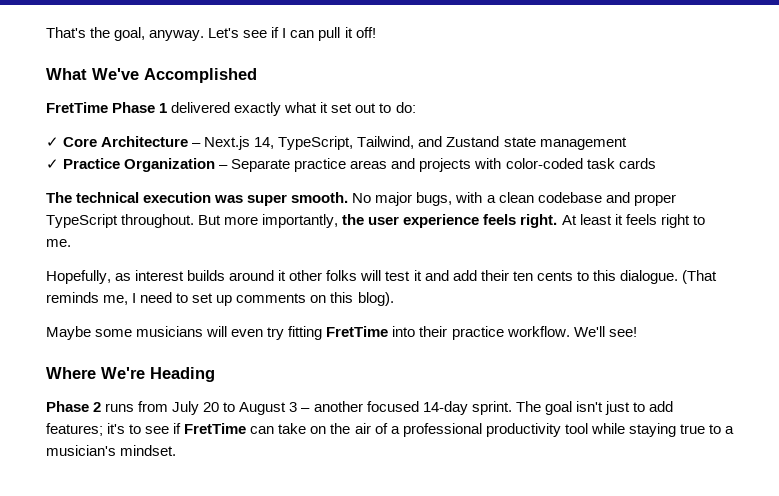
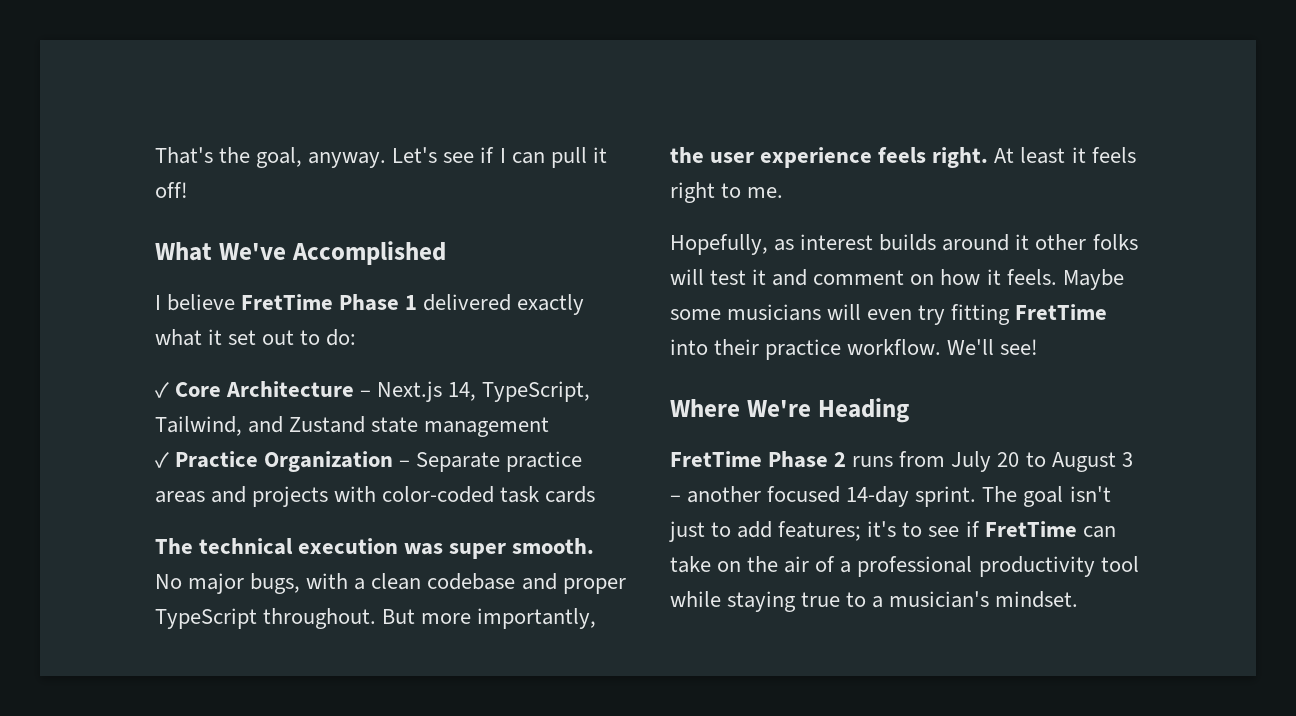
- FretTime Phase 1 delivered exactly what it set out to do:
+ I believe FretTime Phase 1 delivered exactly what it set out to do:
- Hopefully, as interest builds around it other folks will test it and add their ten cents to this dialogue. (That reminds me, I need to set up comments on this blog).
- Maybe some musicians will even try fitting FretTime into their practice workflow.
+ Hopefully, as interest builds around it other folks will test it and comment on how it feels. Maybe some musicians will even try fitting FretTime into their practice workflow.
- Phase 2 runs from July 20 to August 3 – another focused 14-day sprint.
+ FretTime Phase 2 runs from July 20 to August 3 – another focused 14-day sprint.

